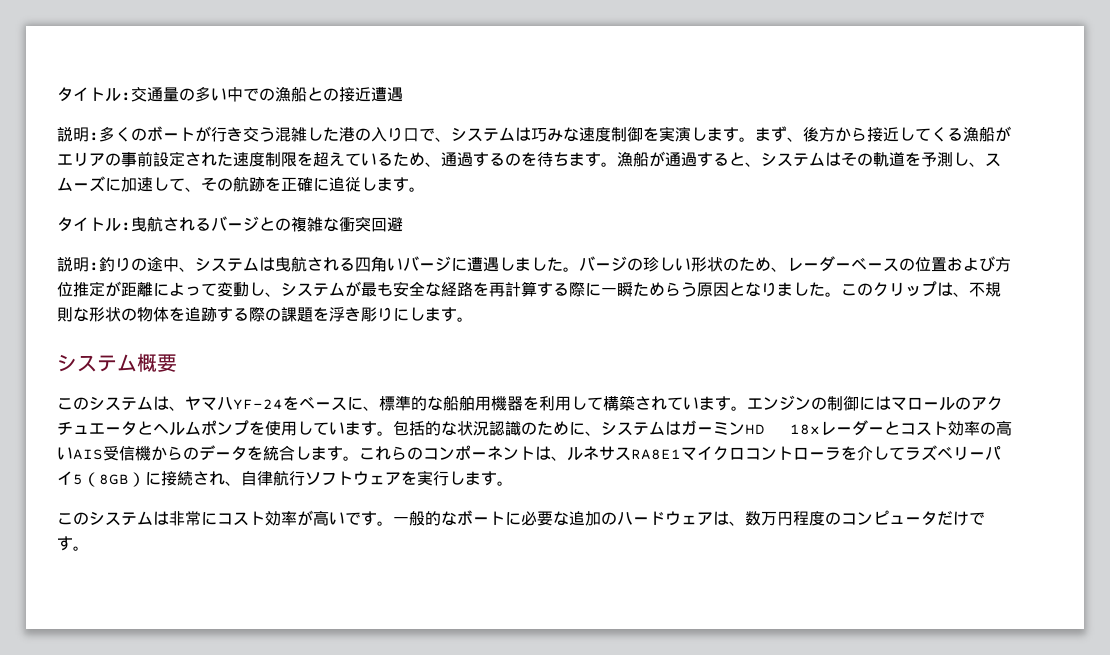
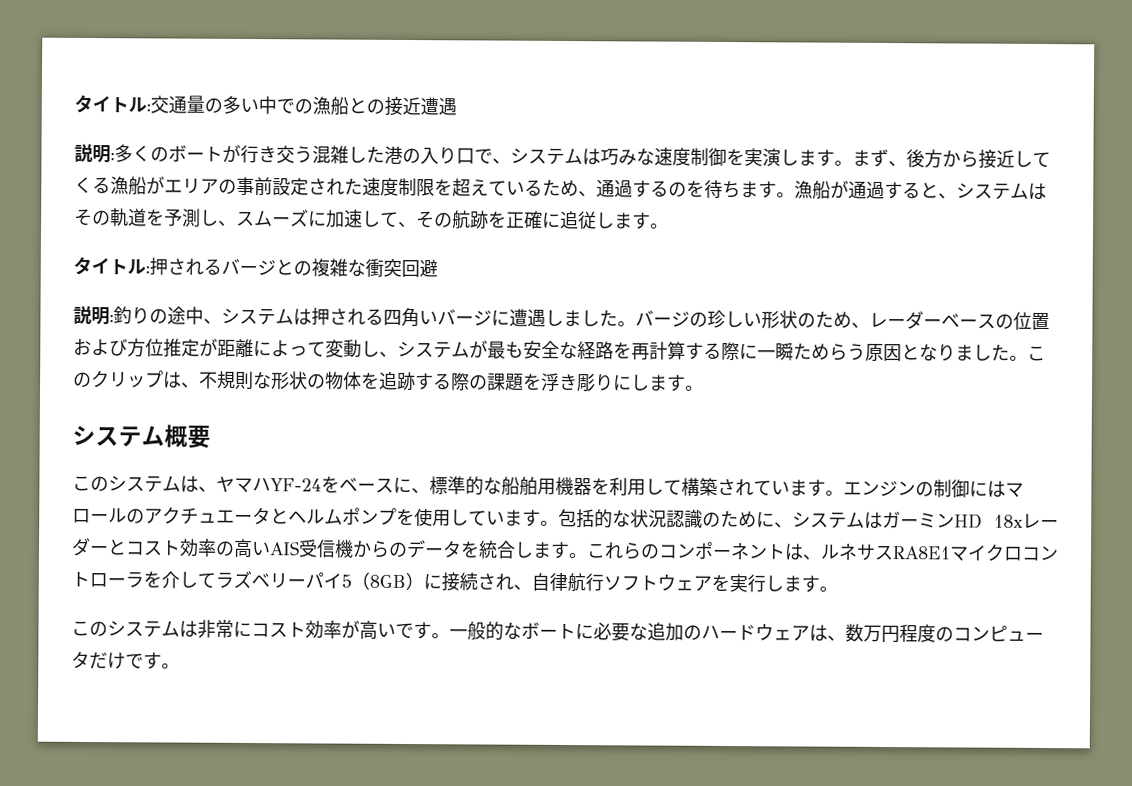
- タイトル:曳航されるバージとの複雑な衝突回避
+ タイトル:押されるバージとの複雑な衝突回避
- 説明:釣りの途中、システムは曳航される四角いバージに遭遇しました。
+ 説明:釣りの途中、システムは押される四角いバージに遭遇しました。

